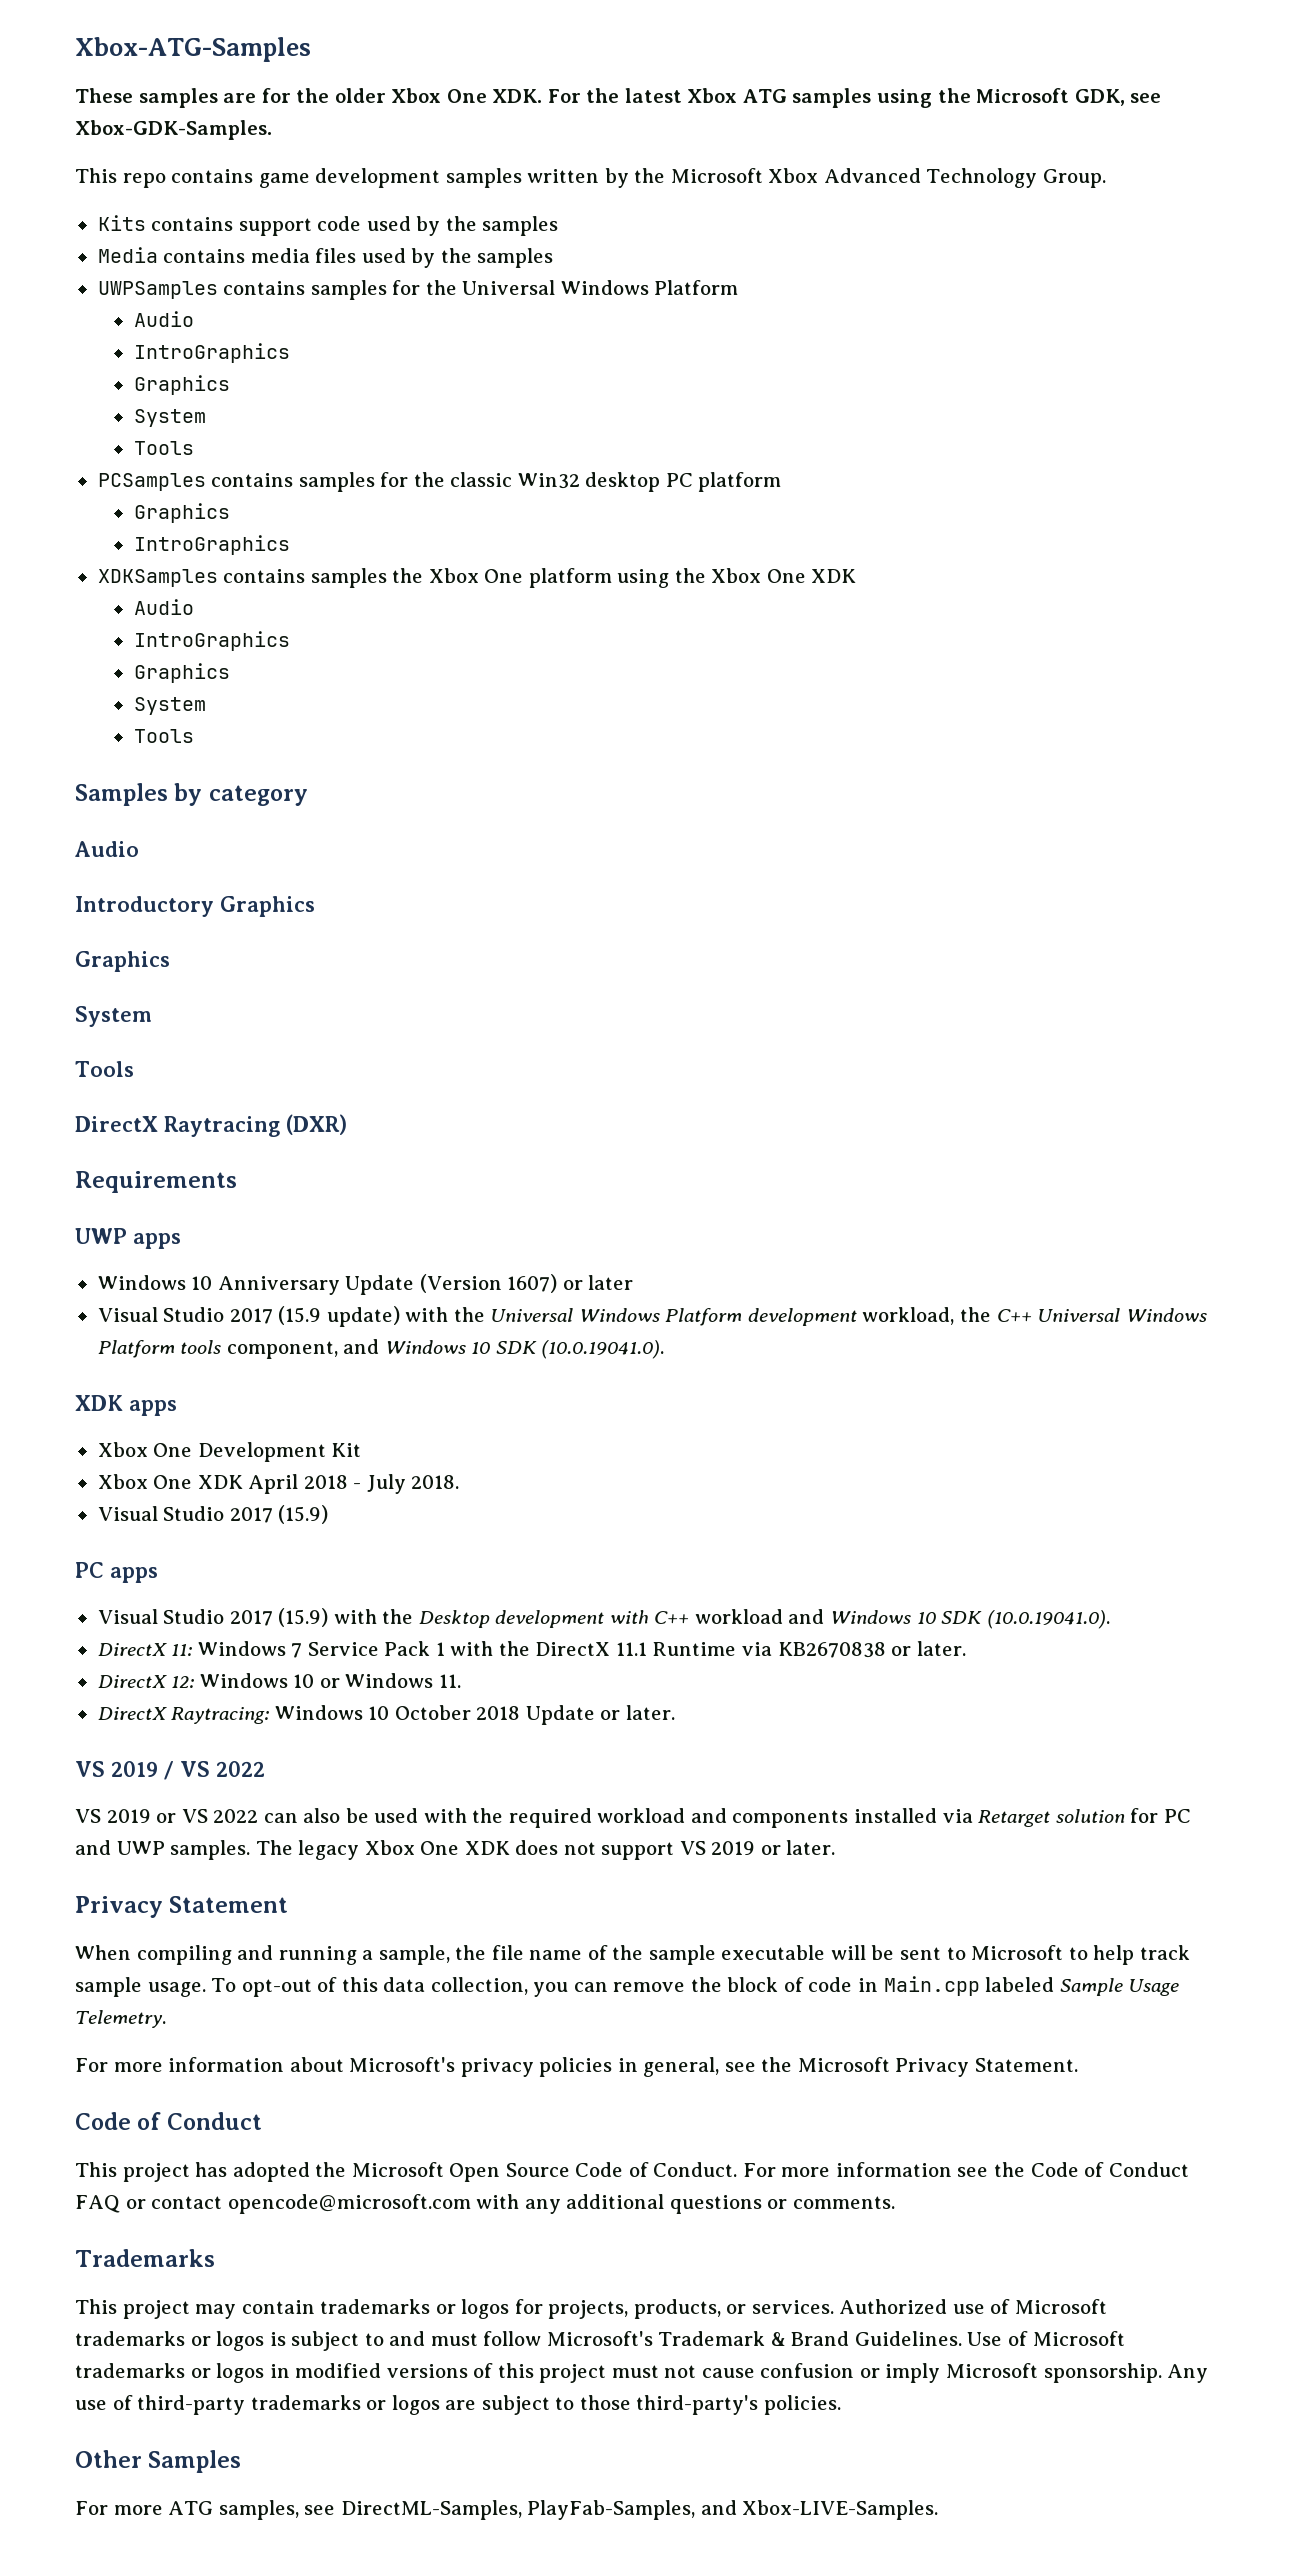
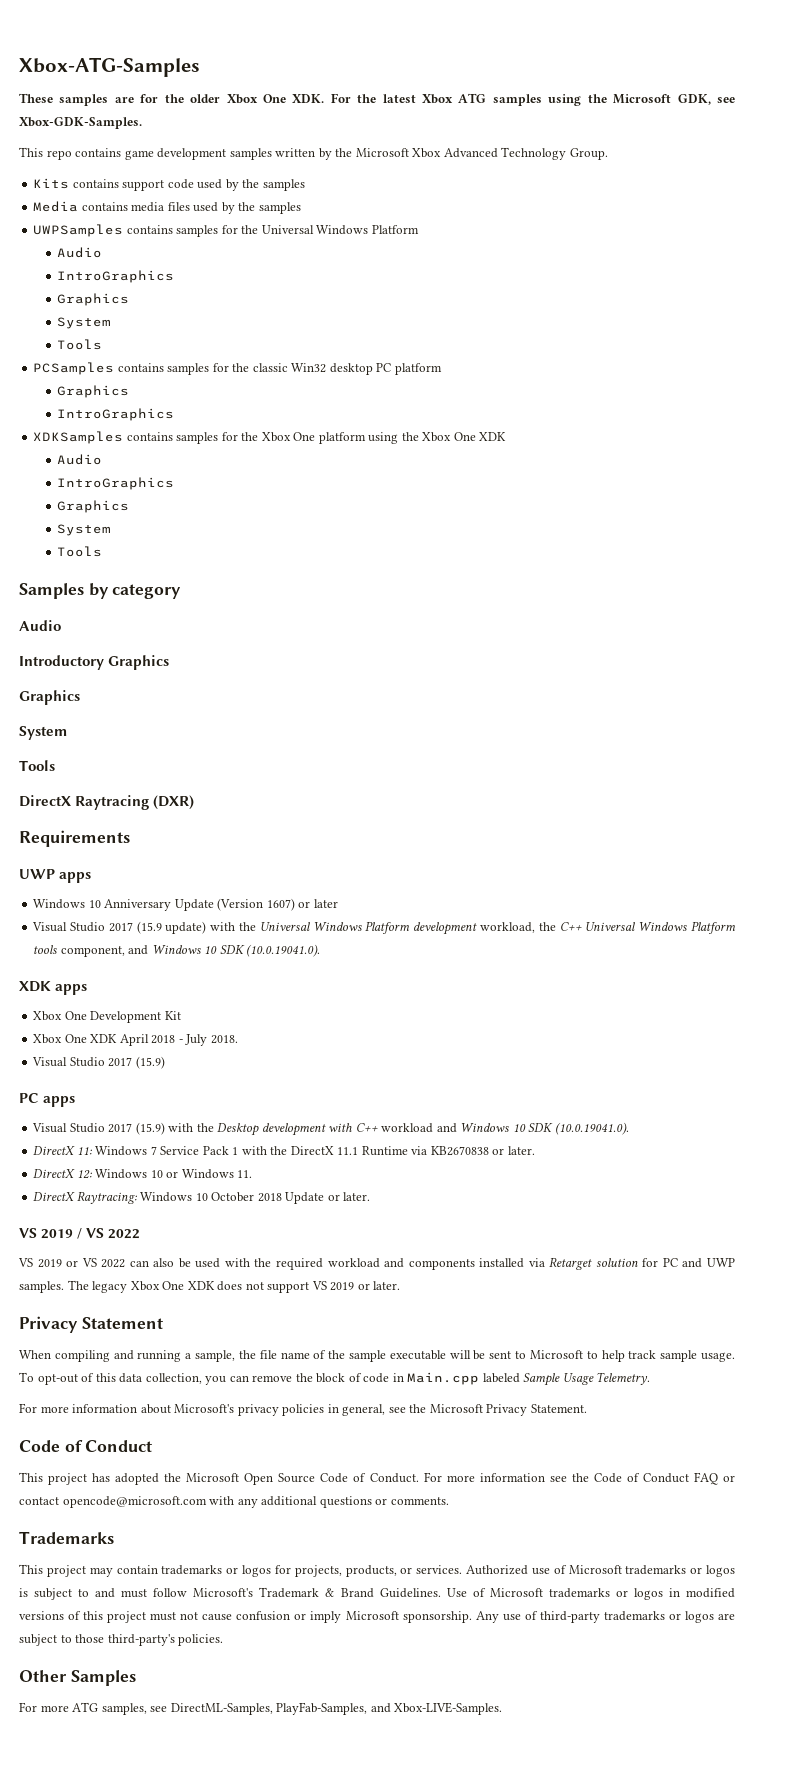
- XDKSamples contains samples the Xbox One platform using the Xbox One XDK
+ XDKSamples contains samples for the Xbox One platform using the Xbox One XDK

